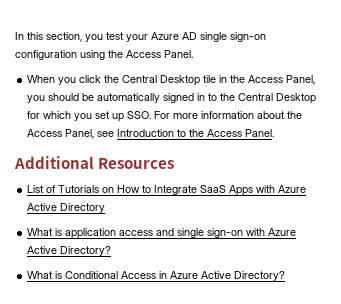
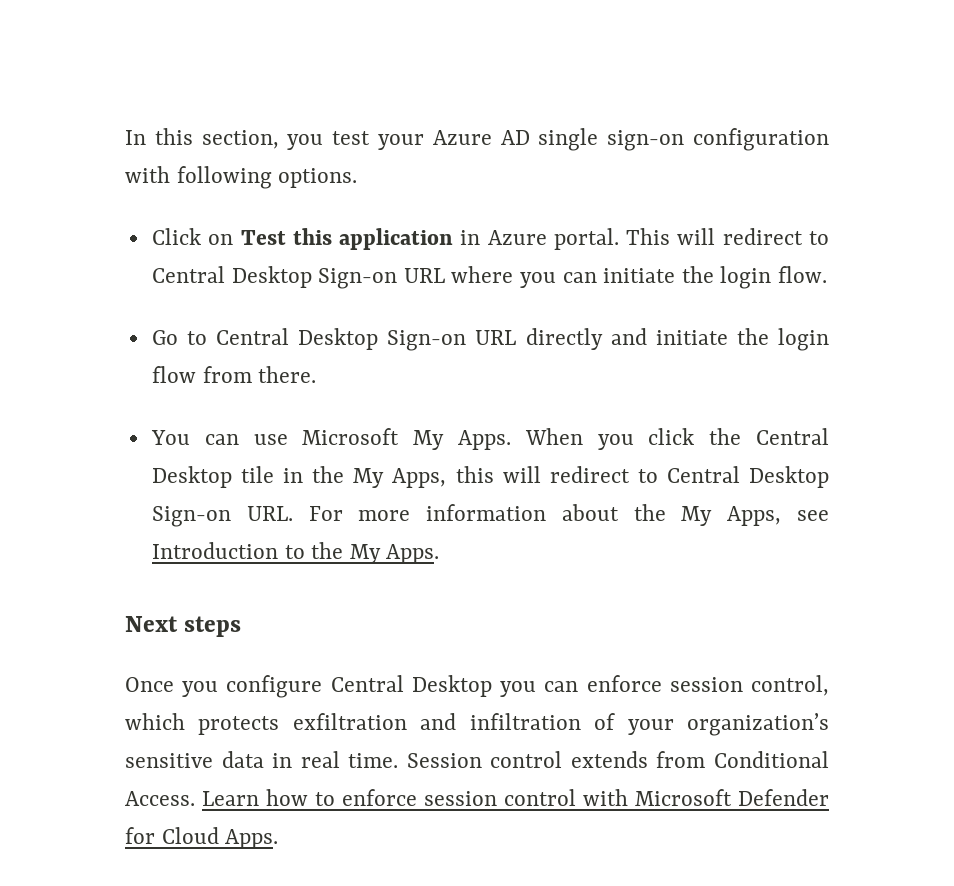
- In this section, you test your Azure AD single sign-on configuration using the Access Panel.
- When you click the Central Desktop tile in the Access Panel, you should be automatically signed in to the Central Desktop for which you set up SSO. For more information about the Access Panel, see Introduction to the Access Panel.
- Additional Resources
- List of Tutorials on How to Integrate SaaS Apps with Azure Active Directory
- What is application access and single sign-on with Azure Active Directory?
- What is Conditional Access in Azure Active Directory?
+ In this section, you test your Azure AD single sign-on configuration with following options.
+ Click on Test this application in Azure portal. This will redirect to Central Desktop Sign-on URL where you can initiate the login flow.
+ Go to Central Desktop Sign-on URL directly and initiate the login flow from there.
+ You can use Microsoft My Apps. When you click the Central Desktop tile in the My Apps, this will redirect to Central Desktop Sign-on URL. For more information about the My Apps, see Introduction to the My Apps.
+ Next steps
+ Once you configure Central Desktop you can enforce session control, which protects exfiltration and infiltration of your organization’s sensitive data in real time. Session control extends from Conditional Access. Learn how to enforce session control with Microsoft Defender for Cloud Apps.

